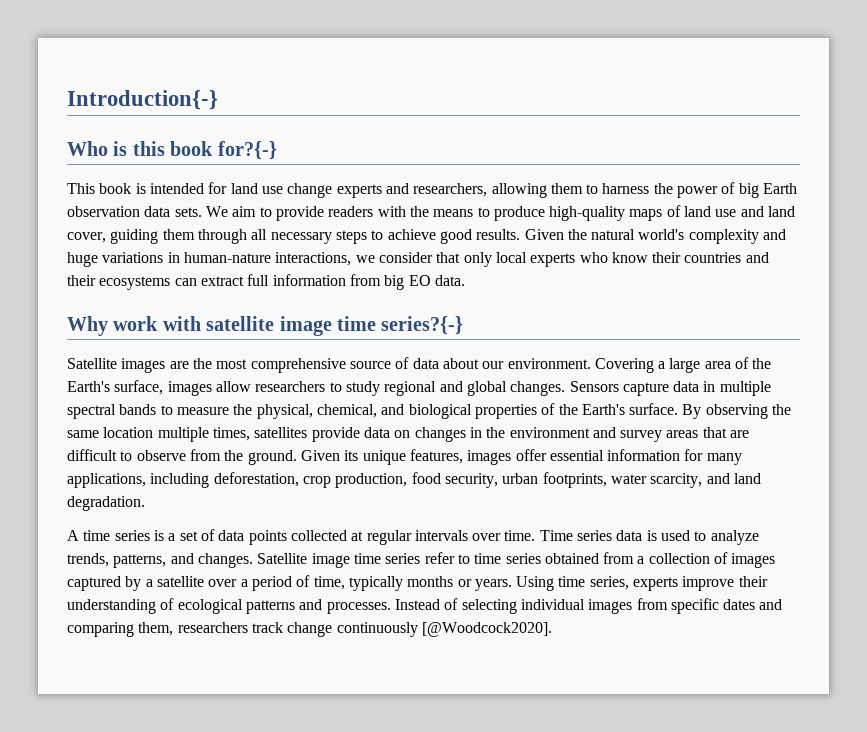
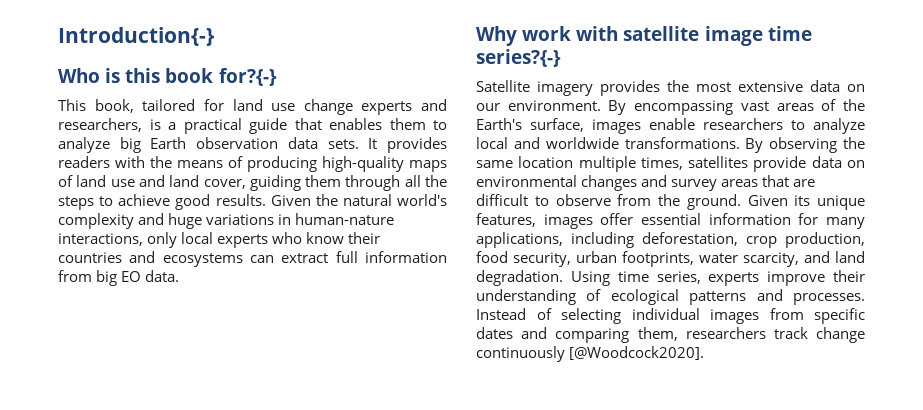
- This book is intended for land use change experts and researchers, allowing them to harness the power of big Earth observation data sets.
+ This book, tailored for land use change experts and researchers, is a practical guide that enables them to analyze big Earth observation data sets.
- We aim to provide readers with the means to produce high-quality maps of land use and land cover, guiding them through all necessary steps to achieve good results.
+ It provides readers with the means of producing high-quality maps of land use and land cover, guiding them through all the steps to achieve good results.
- Given the natural world's complexity and huge variations in human-nature interactions, we consider that only local experts who know their countries and their ecosystems can extract full information from big EO data.
+ Given the natural world's complexity and huge variations in human-nature interactions, only local experts who know their countries and ecosystems can extract full information from big EO data.
- Satellite images are the most comprehensive source of data about our environment. Covering a large area of the Earth's surface, images allow researchers to study regional and global changes. Sensors capture data in multiple spectral bands to measure the physical, chemical, and biological properties of the Earth's surface.
+ Satellite imagery provides the most extensive data on our environment. By encompassing vast areas of the Earth's surface, images enable researchers to analyze local and worldwide transformations.
- By observing the same location multiple times, satellites provide data on changes in the environment and survey areas that are difficult to observe from the ground.
+ By observing the same location multiple times, satellites provide data on environmental changes and survey areas that are difficult to observe from the ground.
- Given its unique features, images offer essential information for many applications, including deforestation, crop production, food security, urban footprints, water scarcity, and land degradation.
- A time series is a set of data points collected at regular intervals over time. Time series data is used to analyze trends, patterns, and changes. Satellite image time series refer to time series obtained from a collection of images captured by a satellite over a period of time, typically months or years. Using time series, experts improve their understanding of ecological patterns and processes.
+ Given its unique features, images offer essential information for many applications, including deforestation, crop production, food security, urban footprints, water scarcity, and land degradation. Using time series, experts improve their understanding of ecological patterns and processes.

